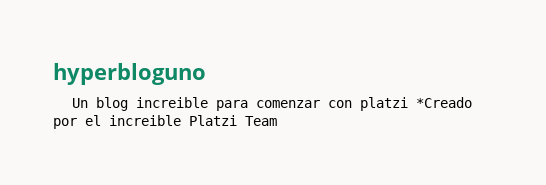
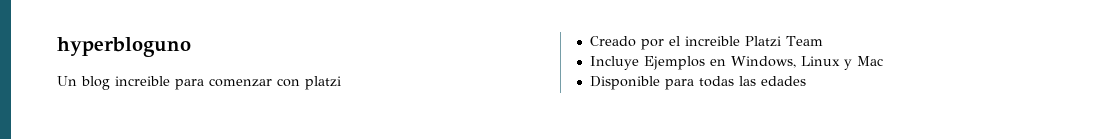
- Un blog increible para comenzar con platzi *Creado por el increible Platzi Team
+ Un blog increible para comenzar con platzi
+ Creado por el increible Platzi Team
+ Incluye Ejemplos en Windows, Linux y Mac
+ Disponible para todas las edades

